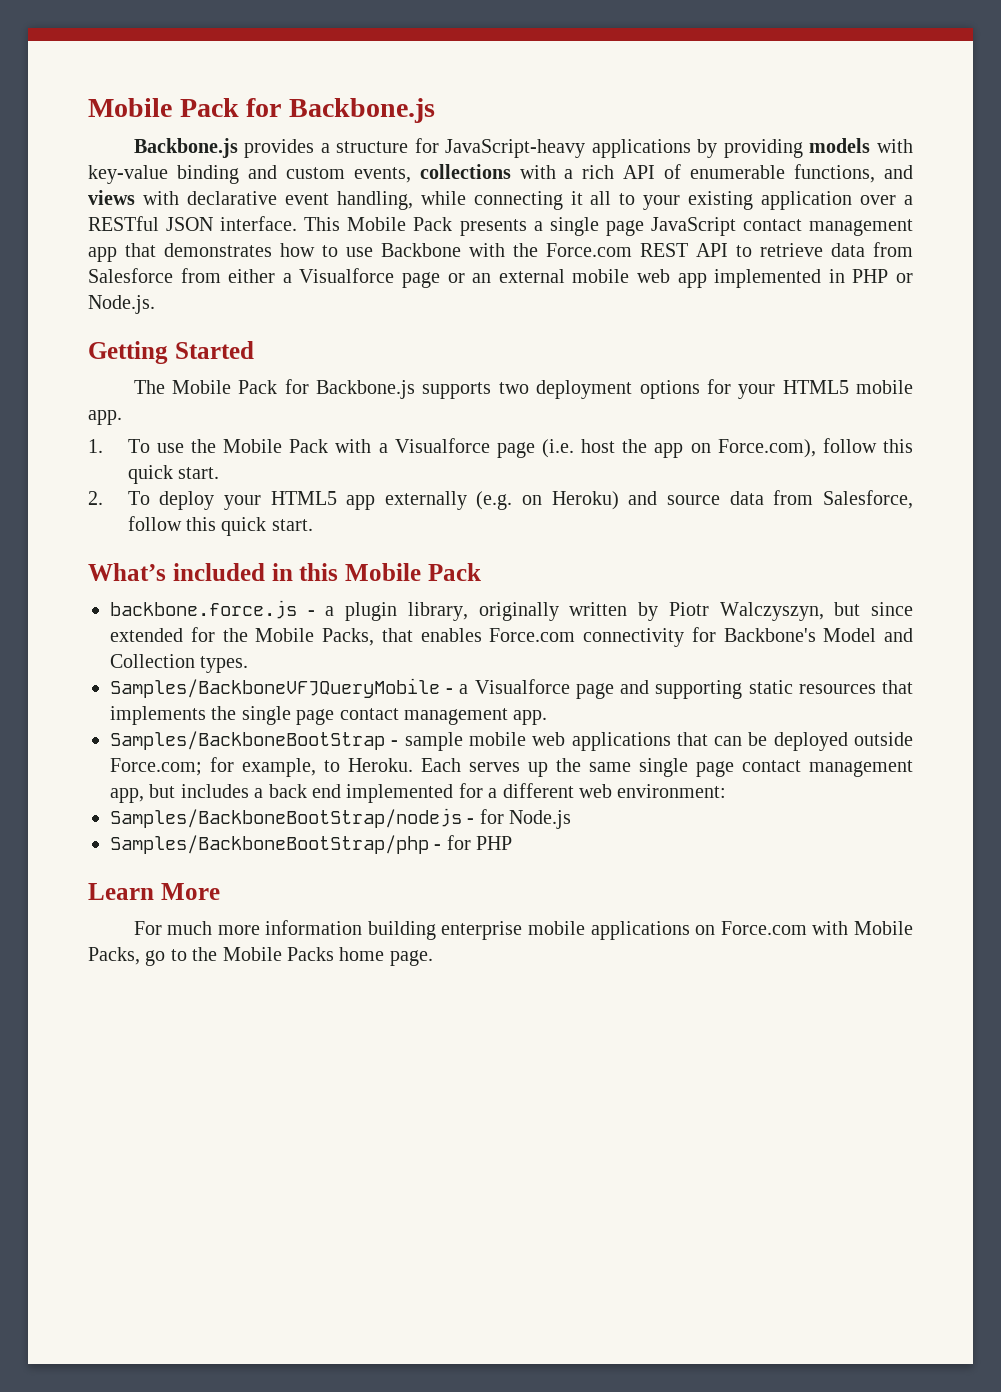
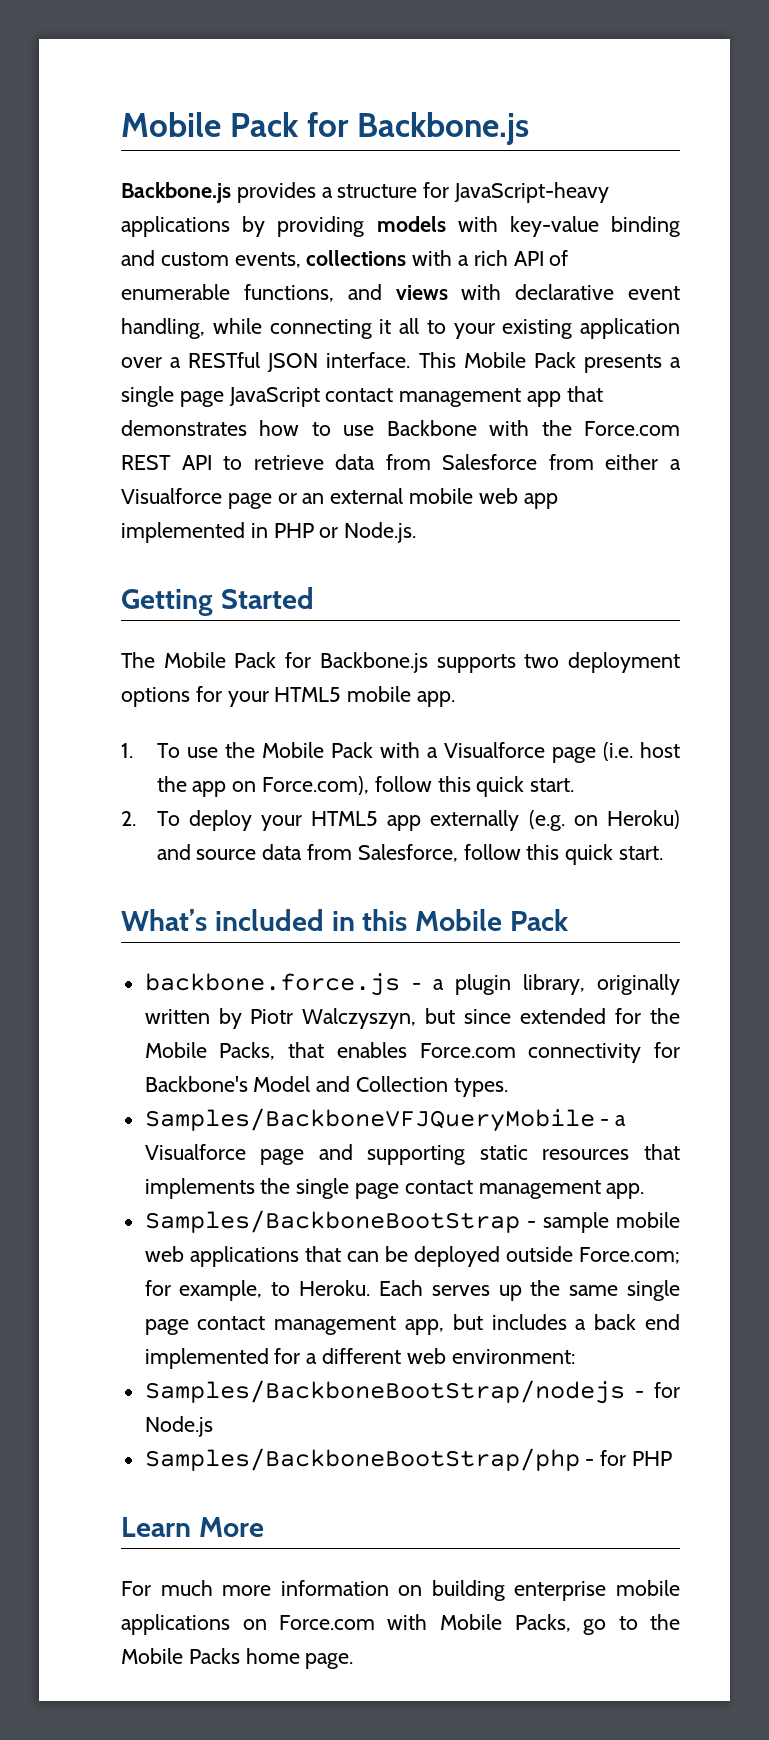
- For much more information building enterprise mobile applications on Force.com with Mobile Packs, go to the Mobile Packs home page.
+ For much more information on building enterprise mobile applications on Force.com with Mobile Packs, go to the Mobile Packs home page.

